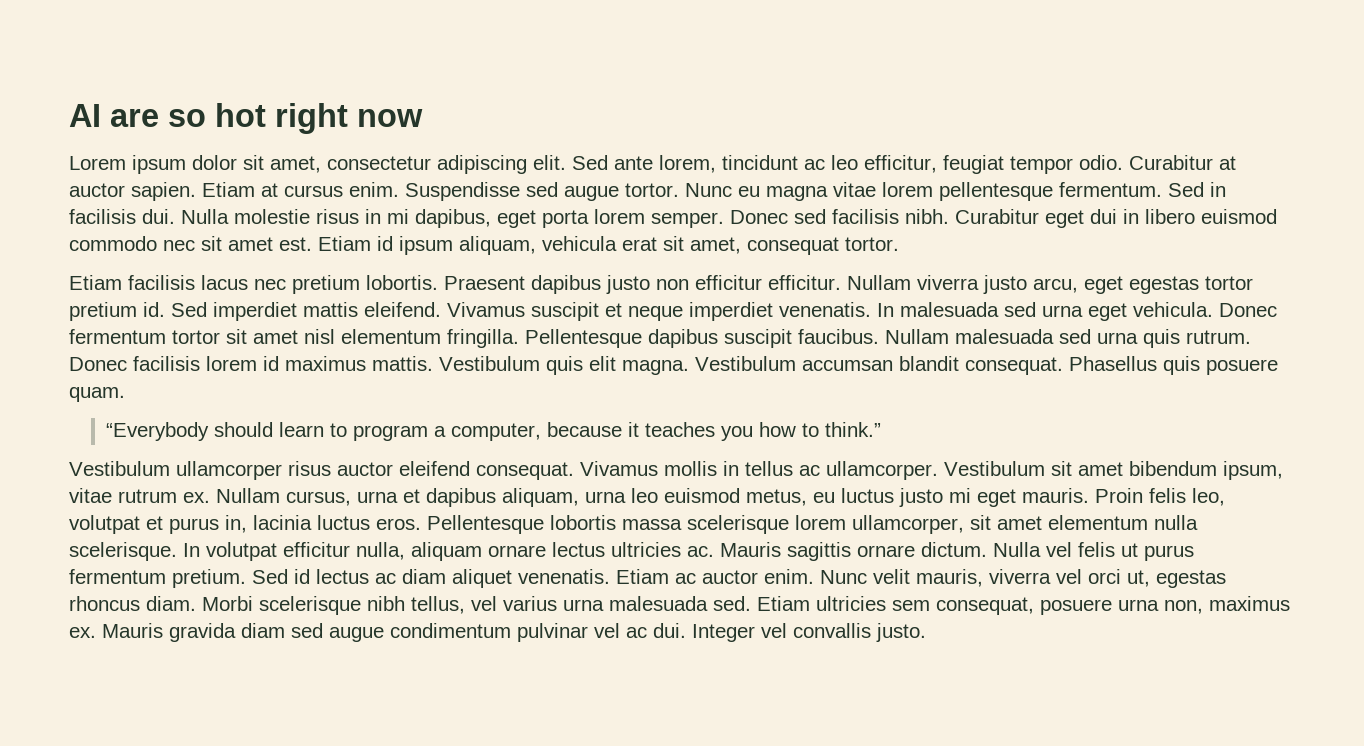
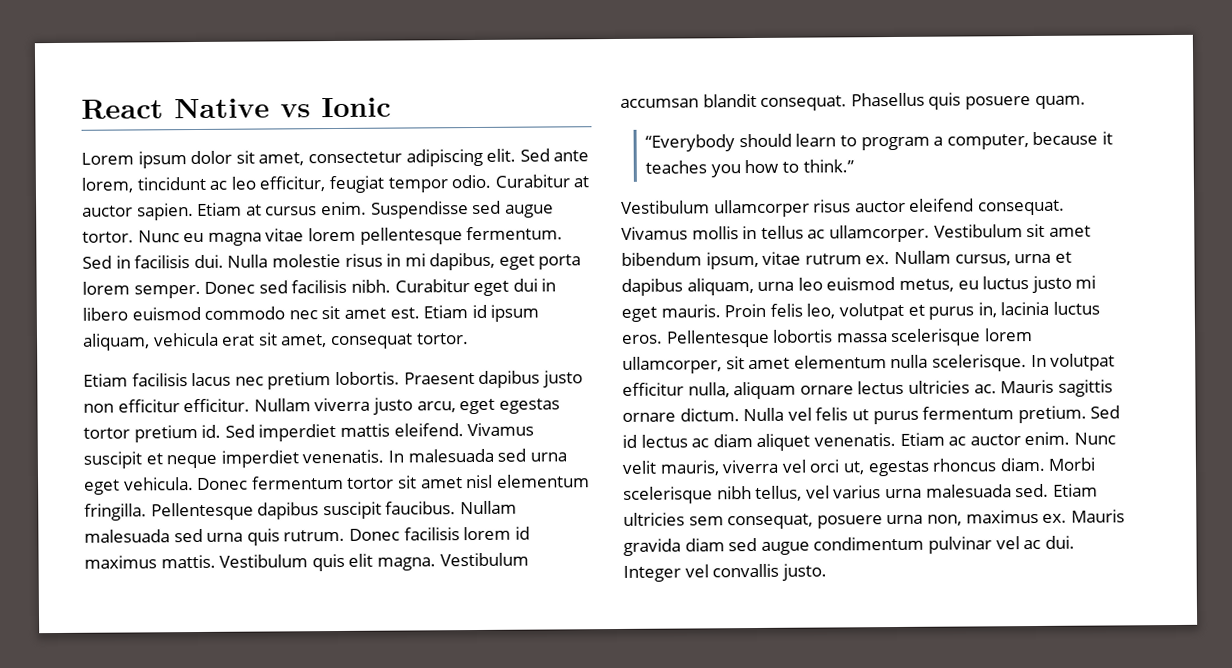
- AI are so hot right now
+ React Native vs Ionic

